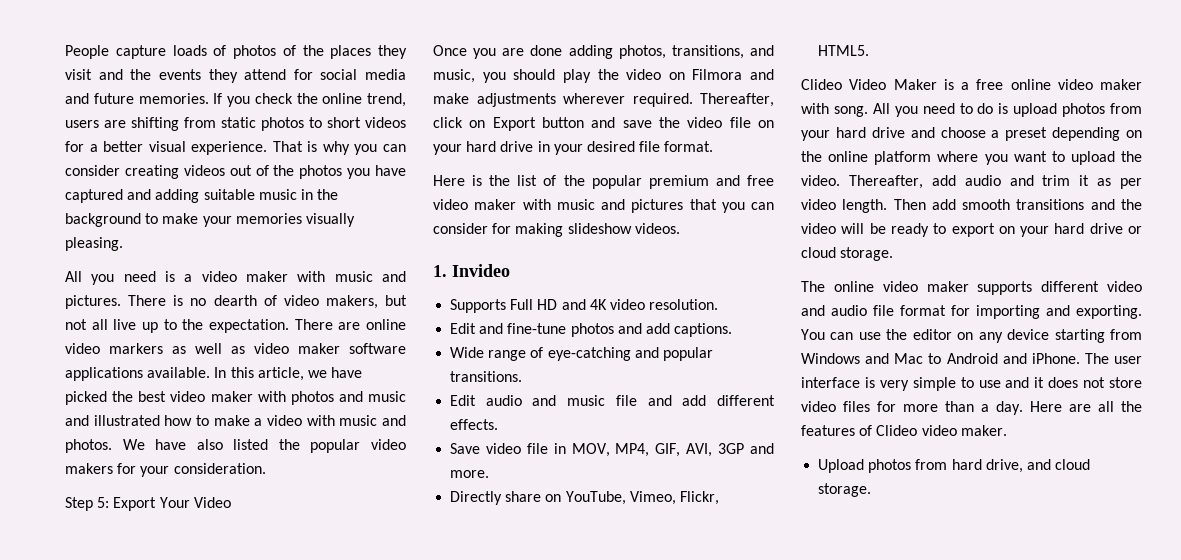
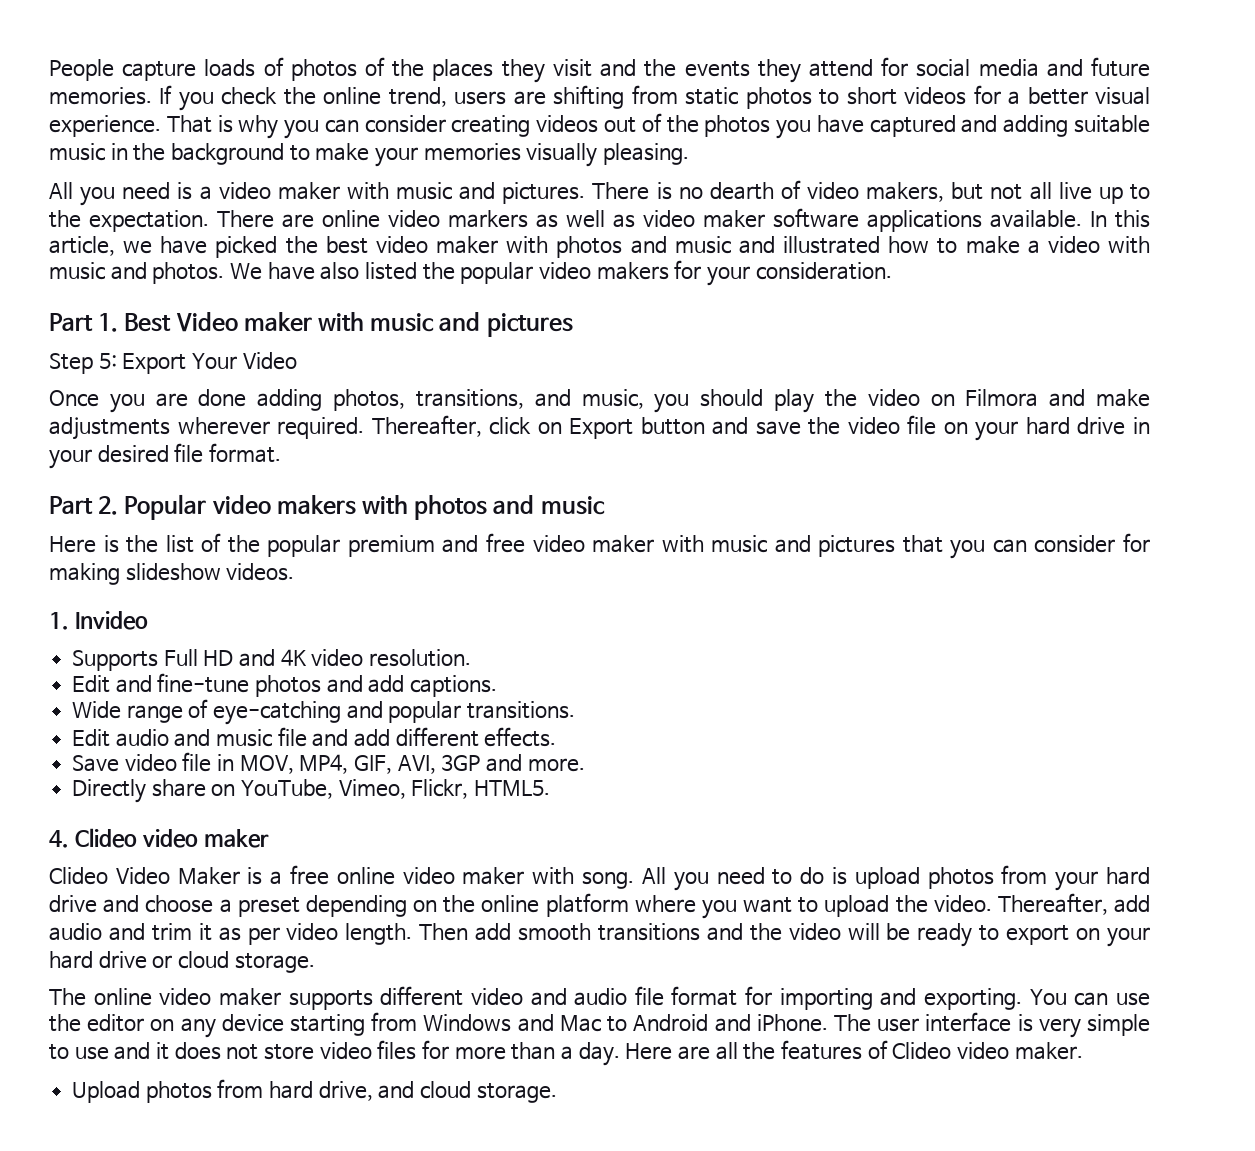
+ Part 1. Best Video maker with music and pictures
+ Part 2. Popular video makers with photos and music
+ 4. Clideo video maker

